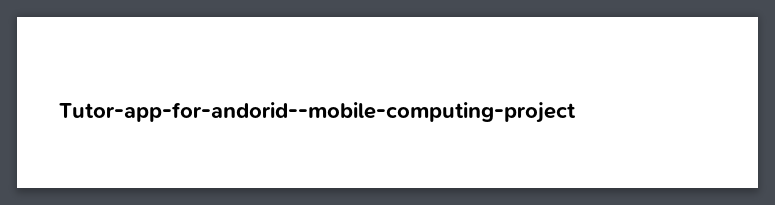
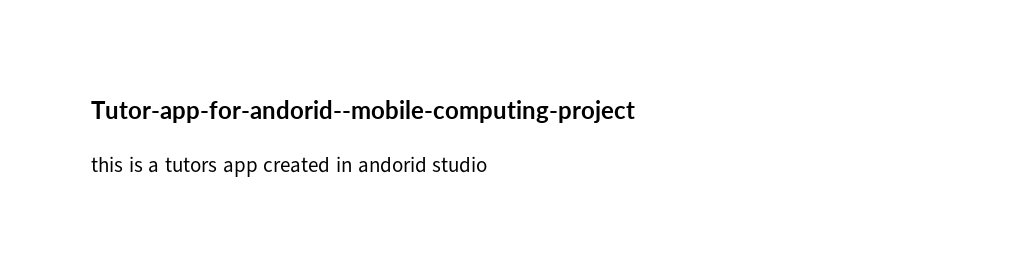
+ this is a tutors app created in andorid studio

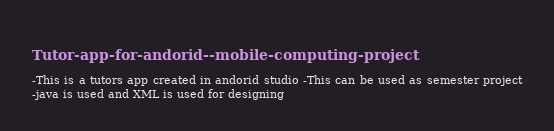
- this is a tutors app created in andorid studio
+ -This is a tutors app created in andorid studio -This can be used as semester project -java is used and XML is used for designing

